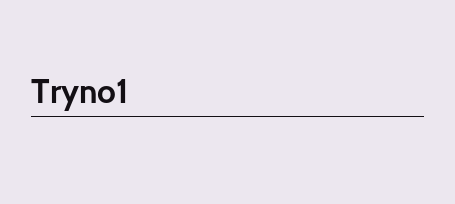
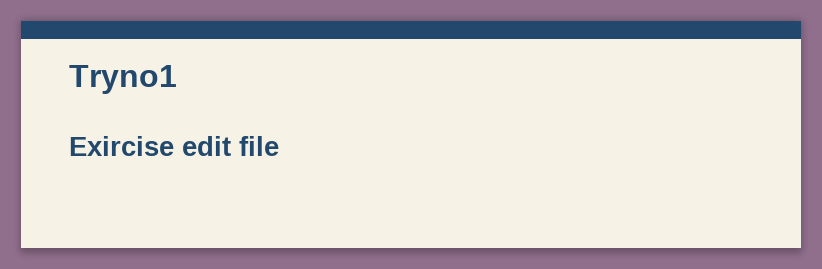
+ Exircise edit file

